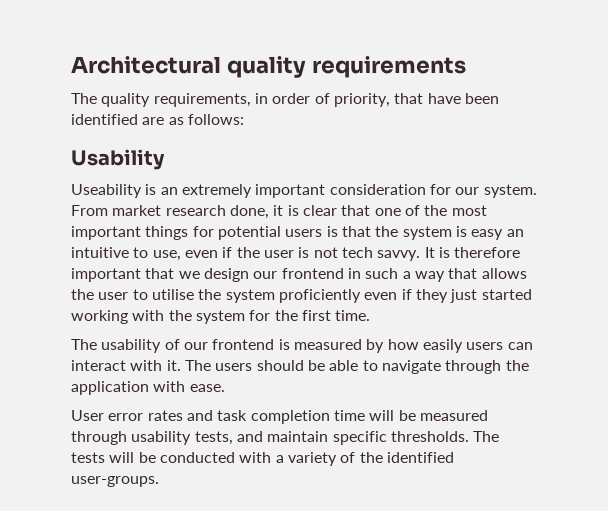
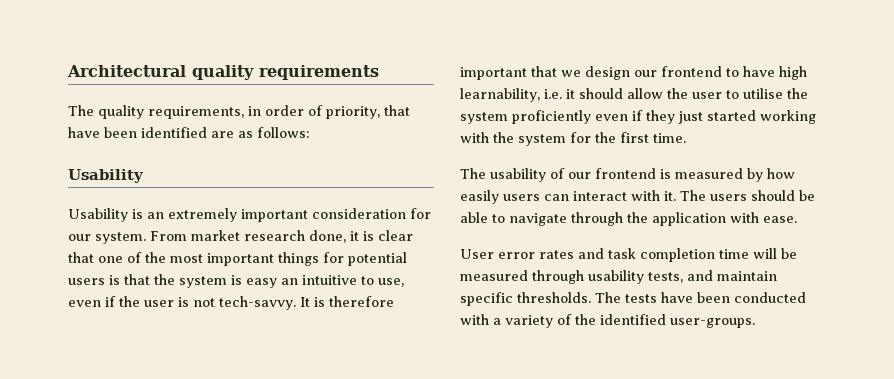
- Useability is an extremely important consideration for our system.
+ Usability is an extremely important consideration for our system.
- From market research done, it is clear that one of the most important things for potential users is that the system is easy an intuitive to use, even if the user is not tech savvy.
+ From market research done, it is clear that one of the most important things for potential users is that the system is easy an intuitive to use, even if the user is not tech-savvy.
- It is therefore important that we design our frontend in such a way that allows the user to utilise the system proficiently even if they just started working with the system for the first time.
+ It is therefore important that we design our frontend to have high learnability, i.e. it should allow the user to utilise the system proficiently even if they just started working with the system for the first time.
- The tests will be conducted with a variety of the identified user-groups.
+ The tests have been conducted with a variety of the identified user-groups.

